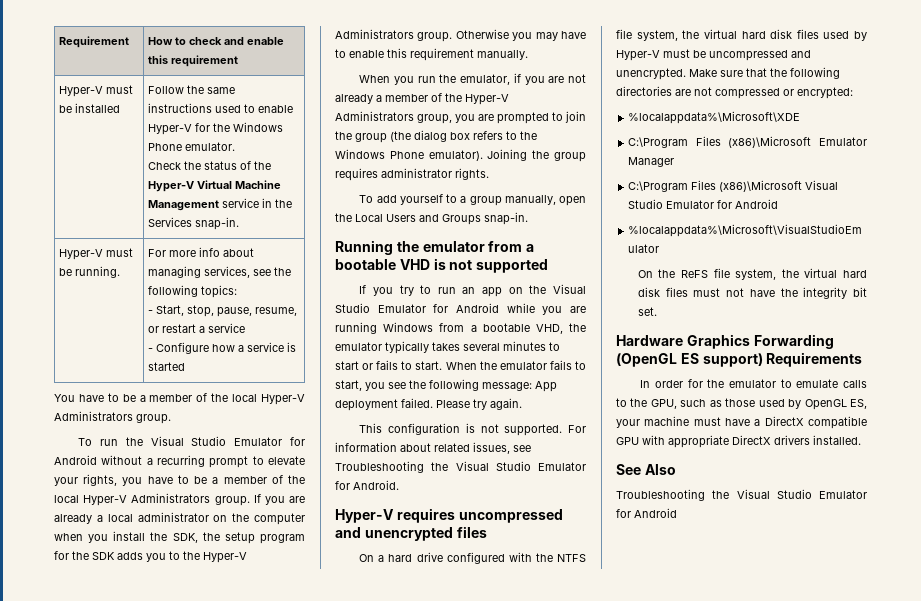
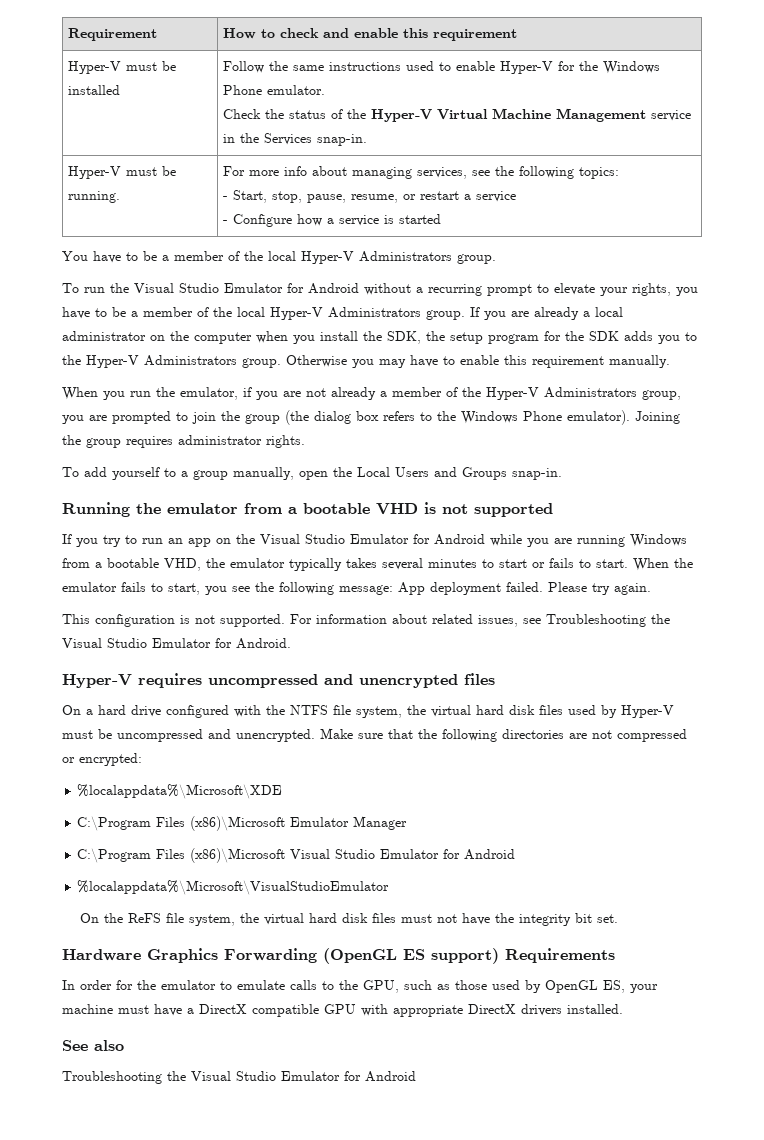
- See Also
+ See also

